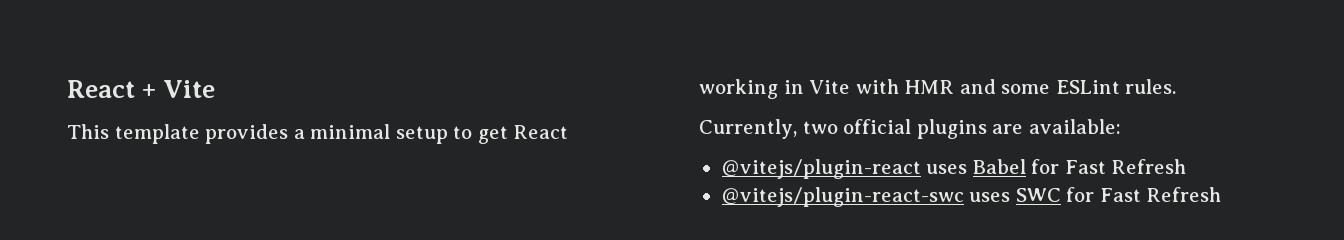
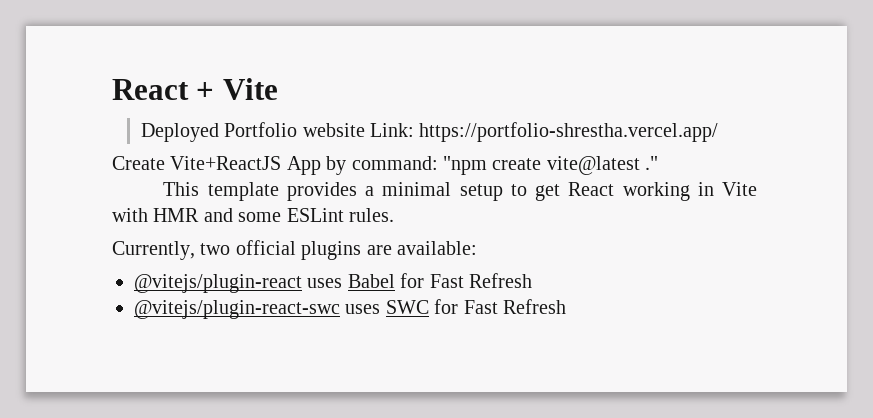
+ Deployed Portfolio website Link: https://portfolio-shrestha.vercel.app/
+ Create Vite+ReactJS App by command: "npm create vite@latest ."

